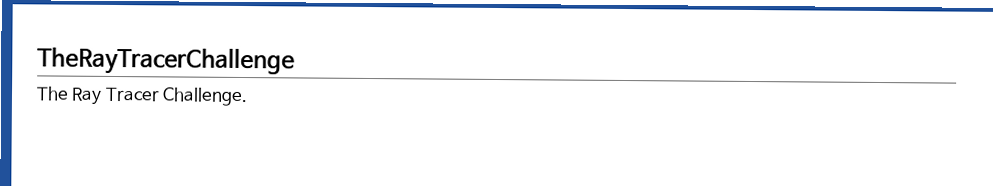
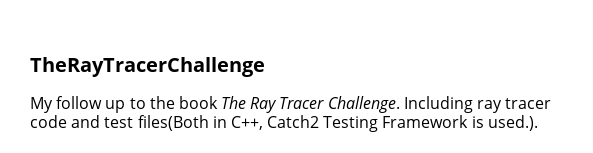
- The Ray Tracer Challenge.
+ My follow up to the book The Ray Tracer Challenge. Including ray tracer code and test files(Both in C++, Catch2 Testing Framework is used.).

